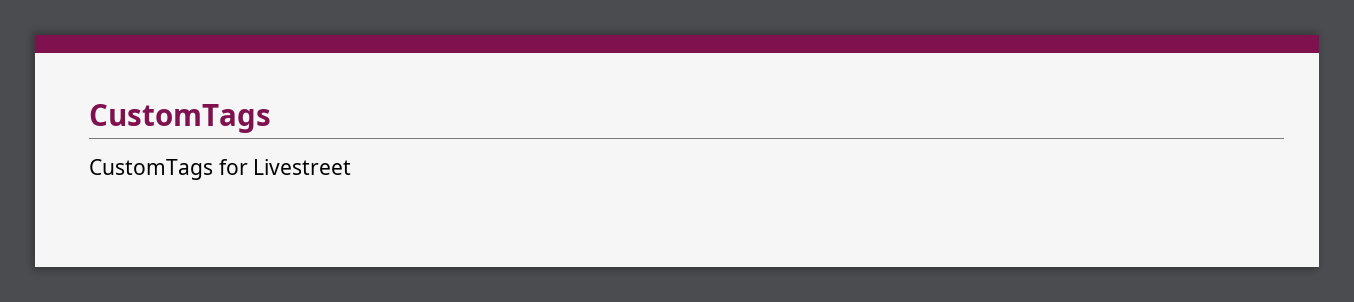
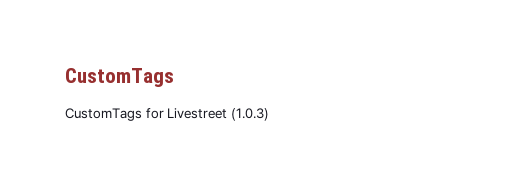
- CustomTags for Livestreet
+ CustomTags for Livestreet (1.0.3)

